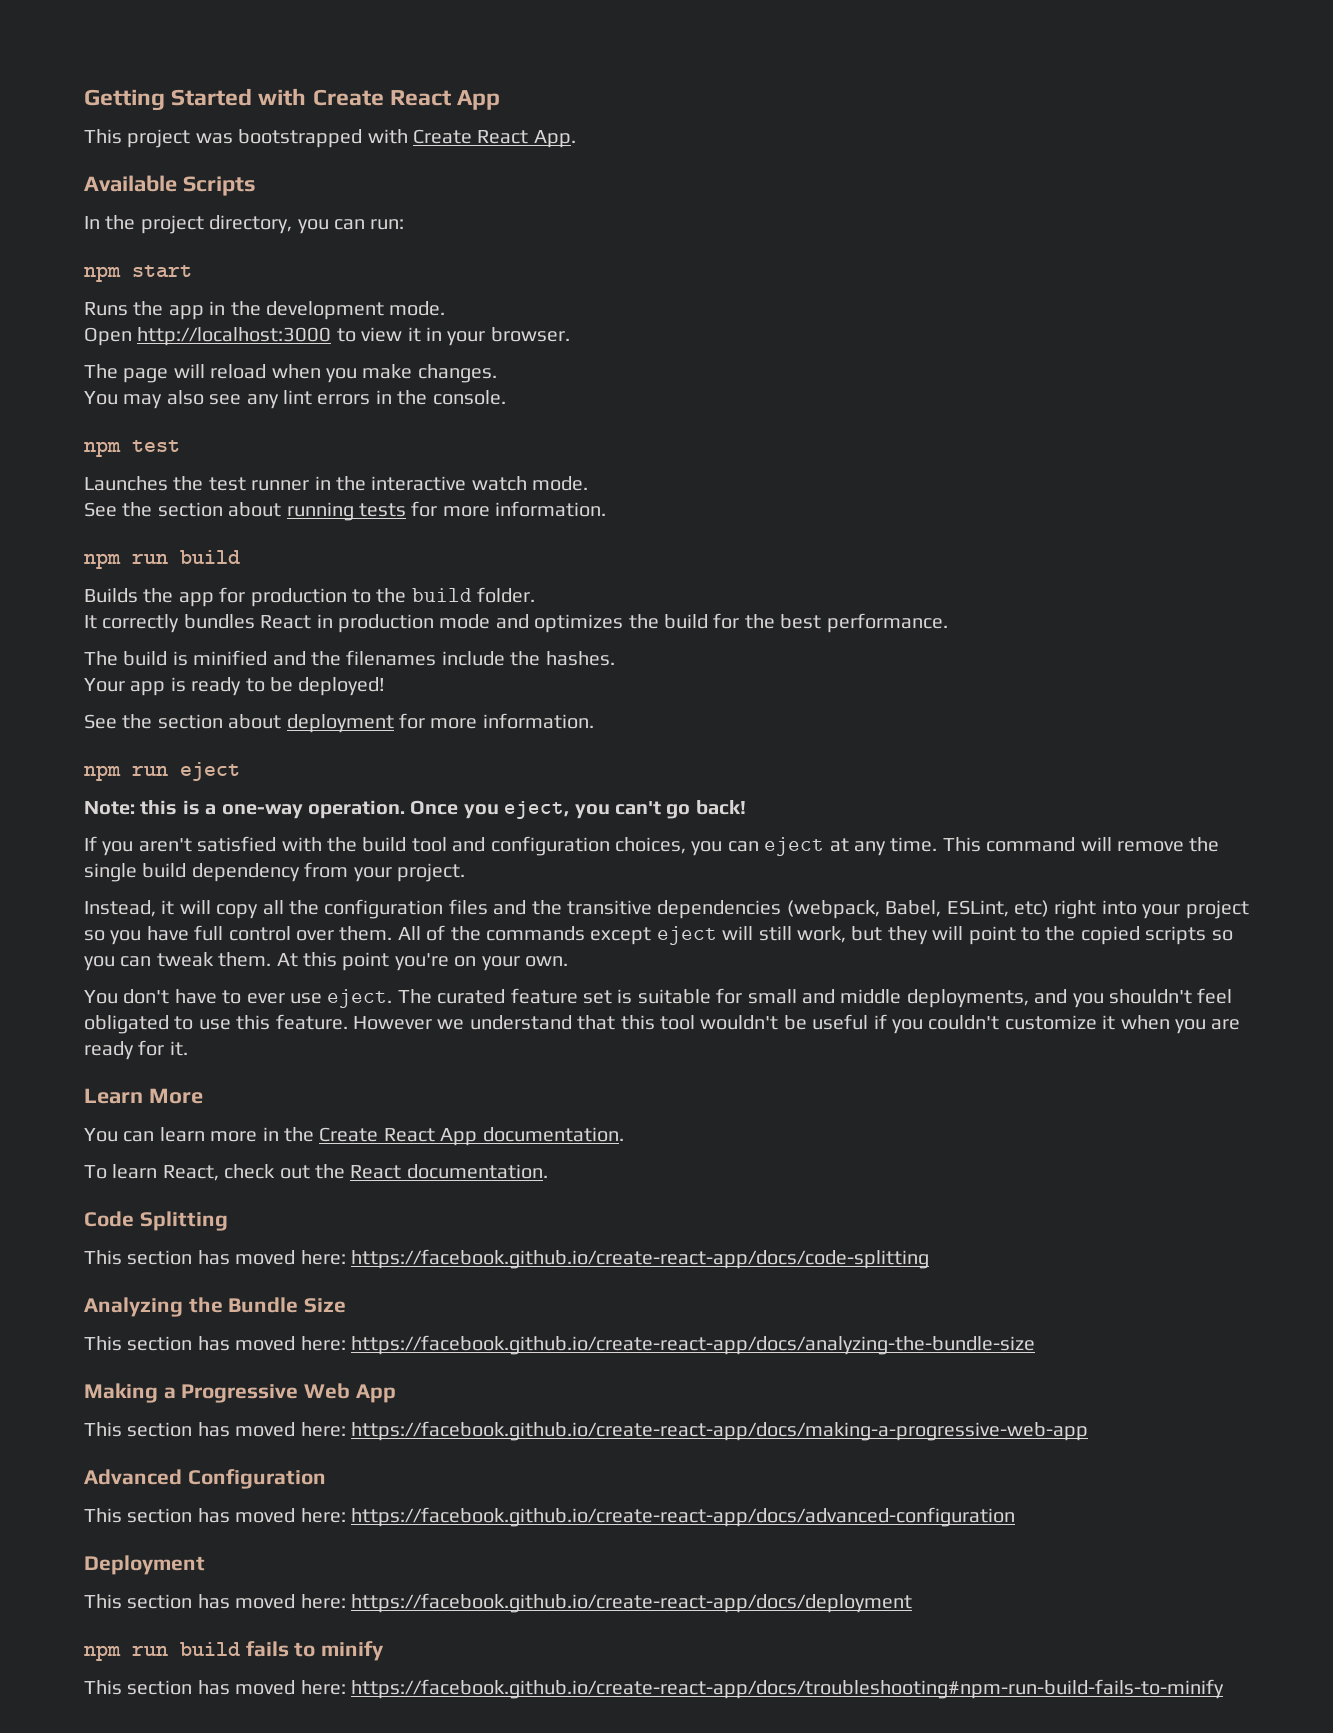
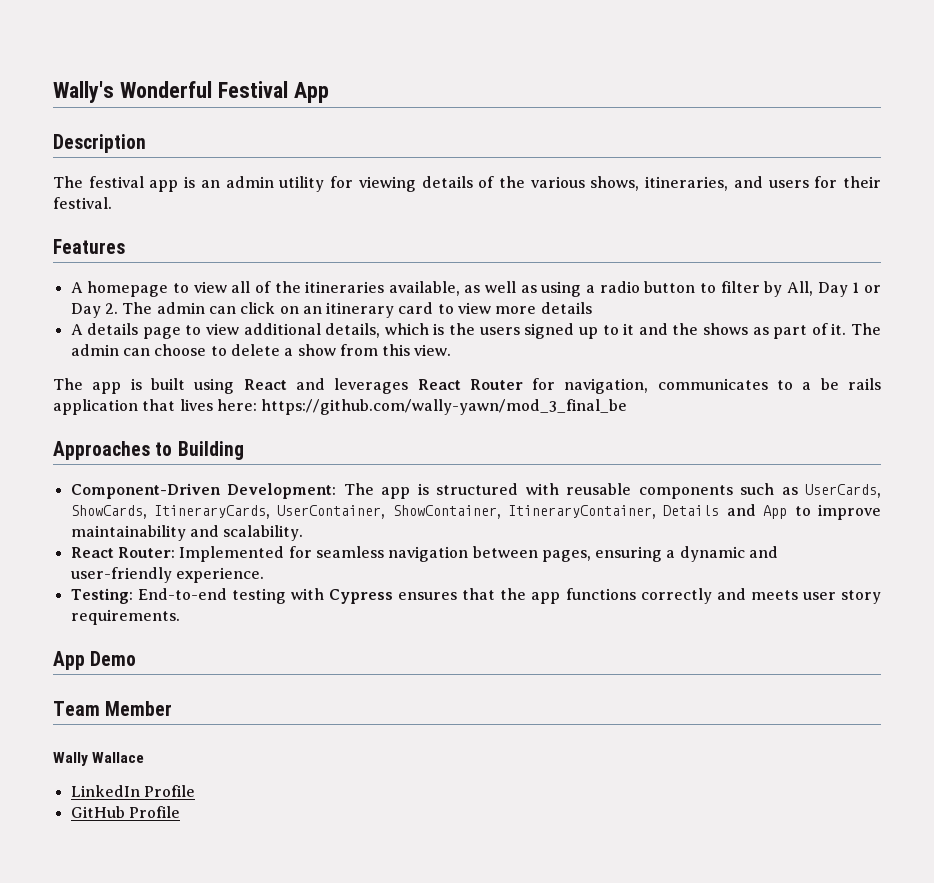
- Getting Started with Create React App
- This project was bootstrapped with Create React App.
- Available Scripts
- In the project directory, you can run:
- npm start
- Runs the app in the development mode.
- Open http://localhost:3000 to view it in your browser.
- The page will reload when you make changes.
- You may also see any lint errors in the console.
- npm test
- Launches the test runner in the interactive watch mode.
- See the section about running tests for more information.
- npm run build
- Builds the app for production to the build folder.
- It correctly bundles React in production mode and optimizes the build for the best performance.
- The build is minified and the filenames include the hashes.
- Your app is ready to be deployed!
- See the section about deployment for more information.
- npm run eject
- Note: this is a one-way operation. Once you eject, you can't go back!
- If you aren't satisfied with the build tool and configuration choices, you can eject at any time. This command will remove the single build dependency from your project.
- Instead, it will copy all the configuration files and the transitive dependencies (webpack, Babel, ESLint, etc) right into your project so you have full control over them. All of the commands except eject will still work, but they will point to the copied scripts so you can tweak them. At this point you're on your own.
- You don't have to ever use eject. The curated feature set is suitable for small and middle deployments, and you shouldn't feel obligated to use this feature. However we understand that this tool wouldn't be useful if you couldn't customize it when you are ready for it.
- Learn More
- You can learn more in the Create React App documentation.
- To learn React, check out the React documentation.
- Code Splitting
- This section has moved here: https://facebook.github.io/create-react-app/docs/code-splitting
- Analyzing the Bundle Size
- This section has moved here: https://facebook.github.io/create-react-app/docs/analyzing-the-bundle-size
- Making a Progressive Web App
- This section has moved here: https://facebook.github.io/create-react-app/docs/making-a-progressive-web-app
- Advanced Configuration
- This section has moved here: https://facebook.github.io/create-react-app/docs/advanced-configuration
- Deployment
- This section has moved here: https://facebook.github.io/create-react-app/docs/deployment
- npm run build fails to minify
- This section has moved here: https://facebook.github.io/create-react-app/docs/troubleshooting#npm-run-build-fails-to-minify
+ Wally's Wonderful Festival App
+ Description
+ The festival app is an admin utility for viewing details of the various shows, itineraries, and users for their festival.
+ Features
+ A homepage to view all of the itineraries available, as well as using a radio button to filter by All, Day 1 or Day 2. The admin can click on an itinerary card to view more details
+ A details page to view additional details, which is the users signed up to it and the shows as part of it. The admin can choose to delete a show from this view.
+ The app is built using React and leverages React Router for navigation, communicates to a be rails application that lives here: https://github.com/wally-yawn/mod_3_final_be
+ Approaches to Building
+ Component-Driven Development: The app is structured with reusable components such as UserCards, ShowCards, ItineraryCards, UserContainer, ShowContainer, ItineraryContainer, Details and App to improve maintainability and scalability.
+ React Router: Implemented for seamless navigation between pages, ensuring a dynamic and user-friendly experience.
+ Testing: End-to-end testing with Cypress ensures that the app functions correctly and meets user story requirements.
+ App Demo
+ Team Member
+ Wally Wallace
+ LinkedIn Profile
+ GitHub Profile

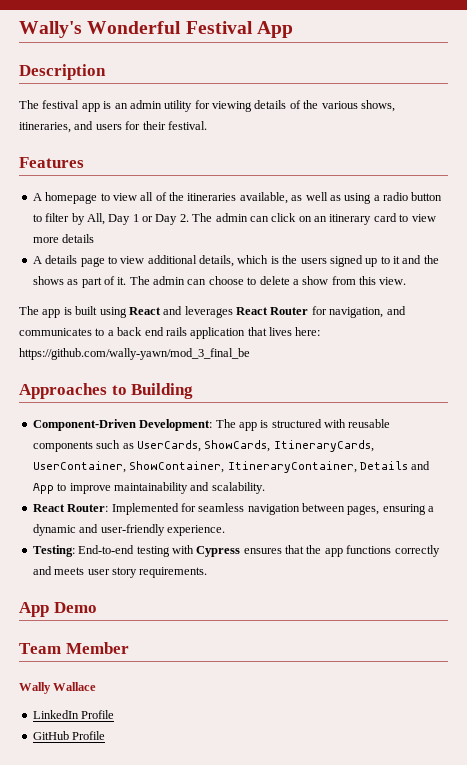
- The app is built using React and leverages React Router for navigation, communicates to a be rails application that lives here: https://github.com/wally-yawn/mod_3_final_be
+ The app is built using React and leverages React Router for navigation, and communicates to a back end rails application that lives here: https://github.com/wally-yawn/mod_3_final_be

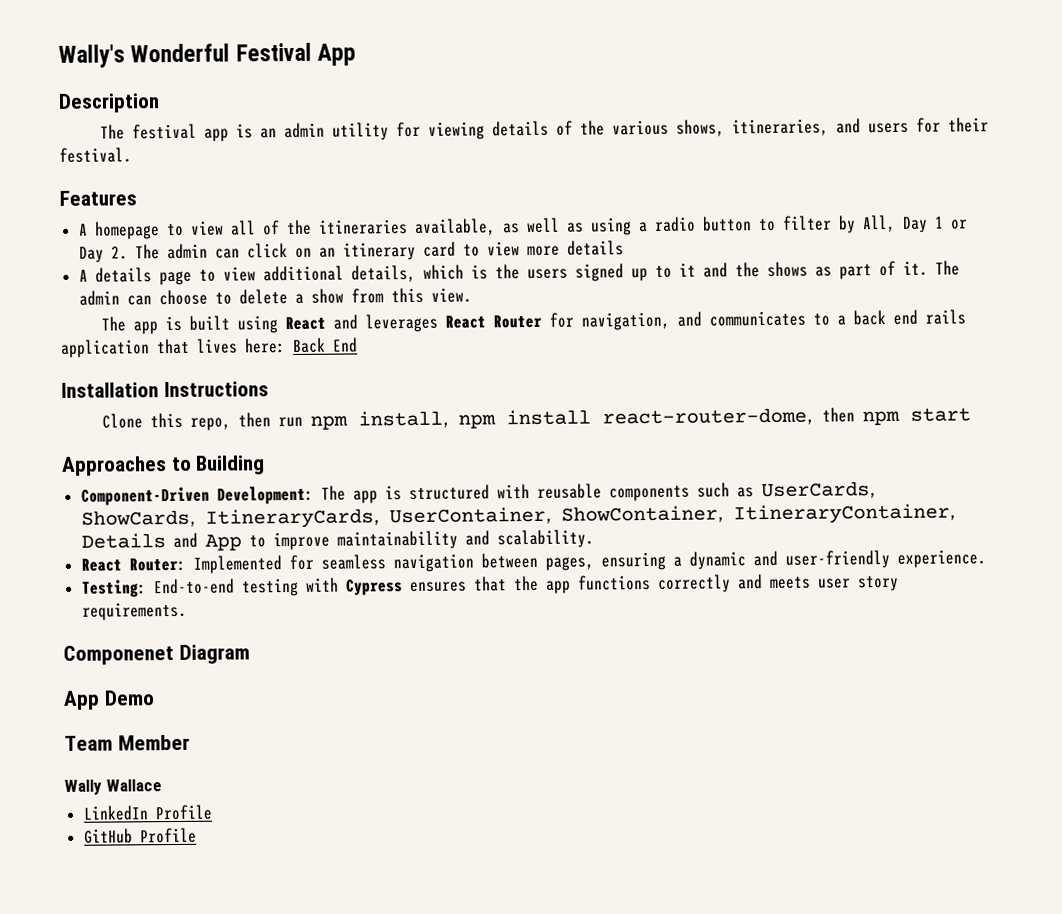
- The app is built using React and leverages React Router for navigation, and communicates to a back end rails application that lives here: https://github.com/wally-yawn/mod_3_final_be
+ The app is built using React and leverages React Router for navigation, and communicates to a back end rails application that lives here: Back End
+ Installation Instructions
+ Clone this repo, then run npm install, npm install react-router-dome, then npm start
+ Componenet Diagram

